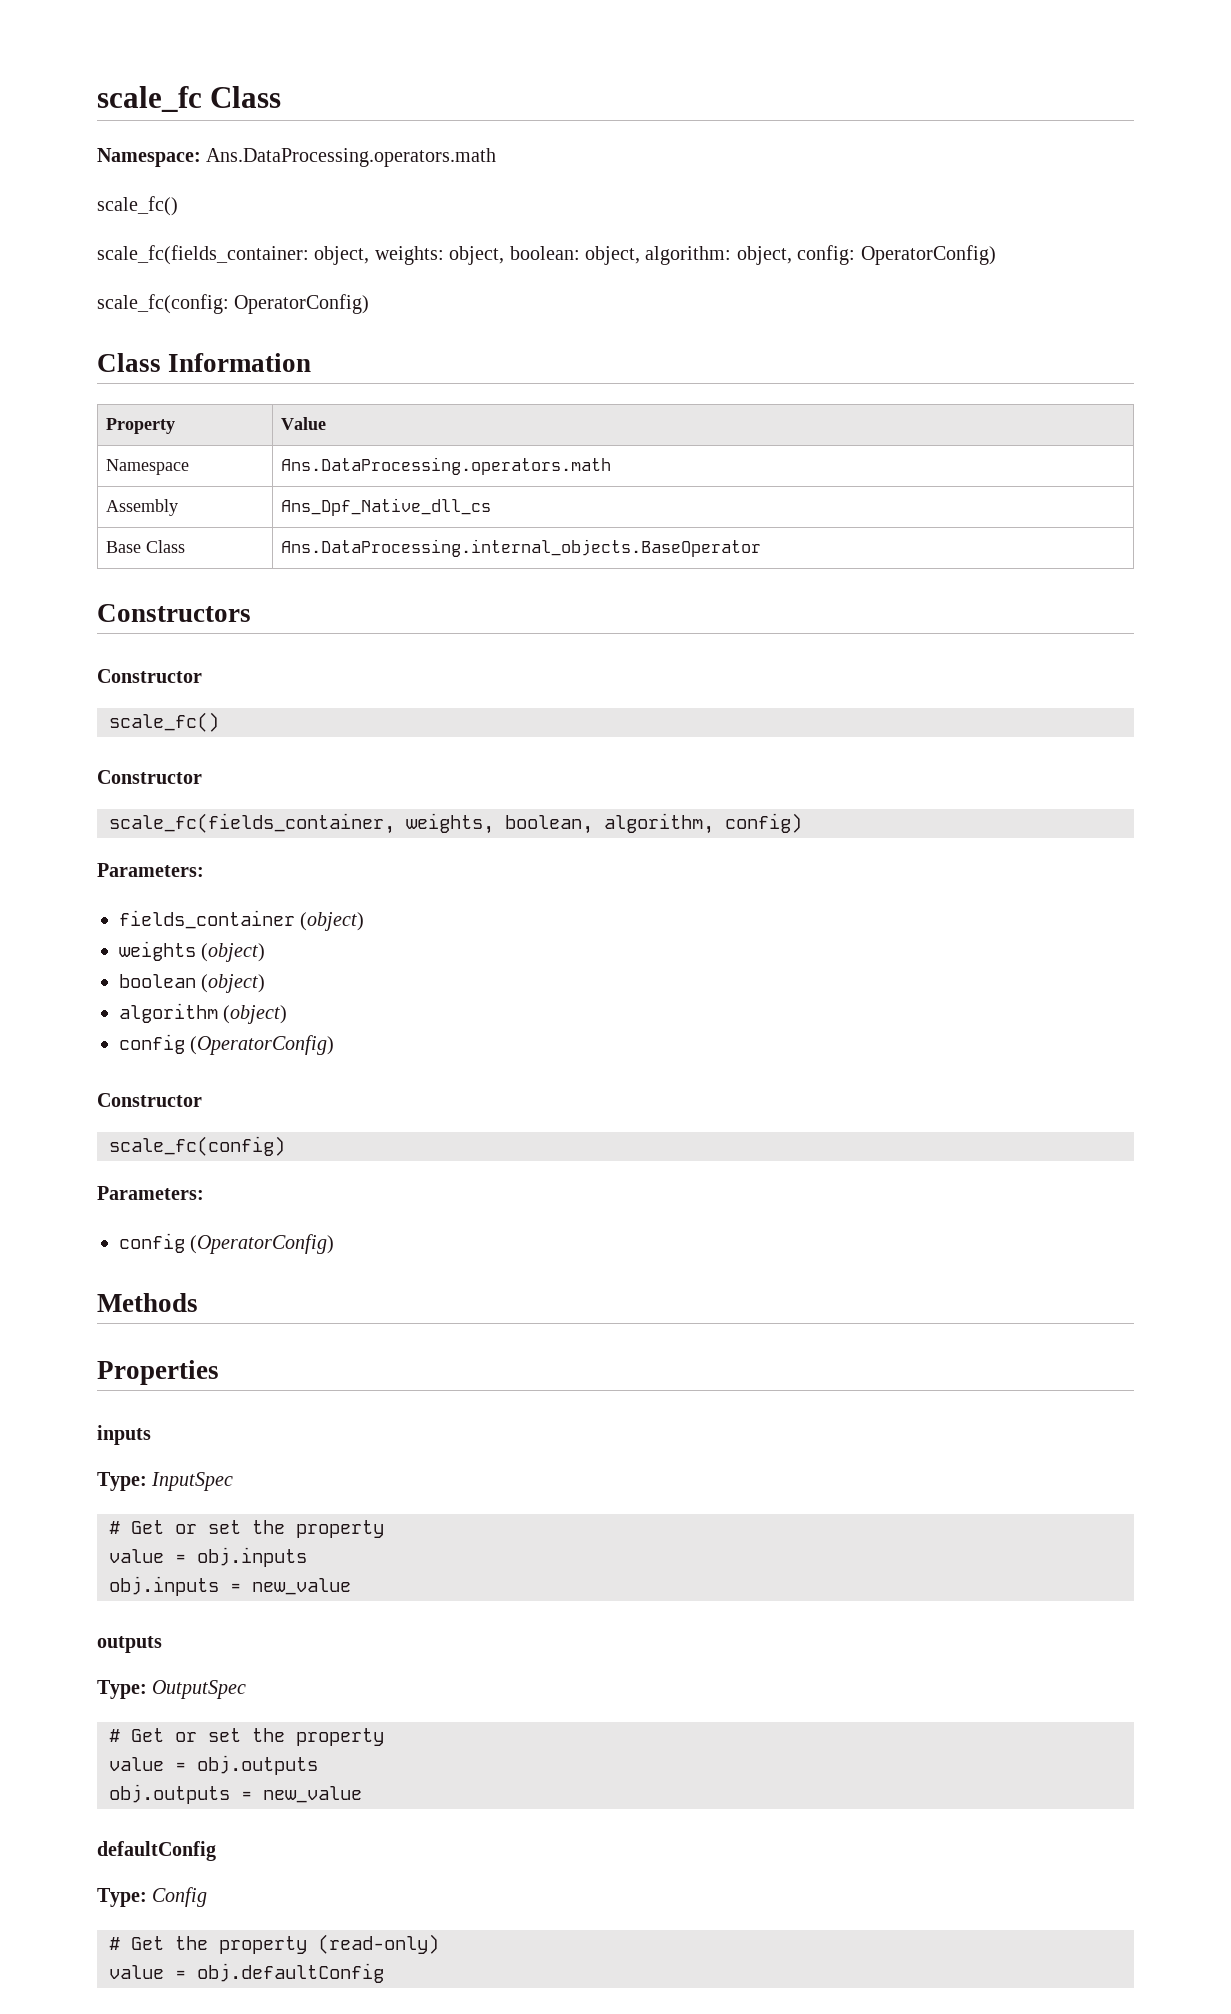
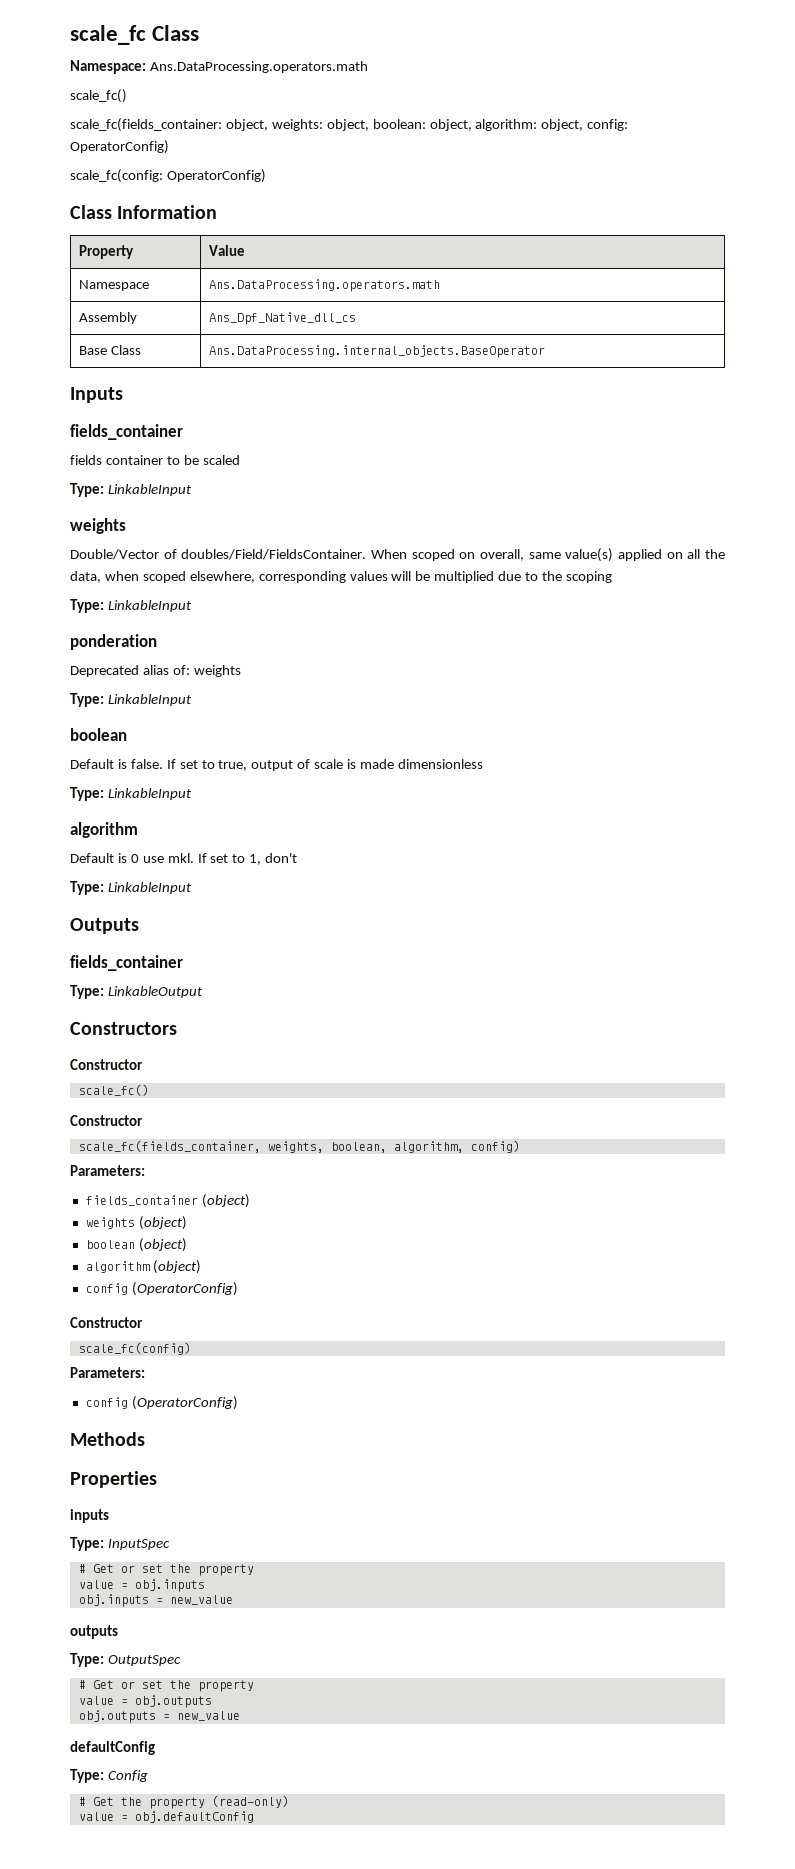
+ Inputs
+ fields_container
+ fields container to be scaled
+ Type: LinkableInput
+ weights
+ Double/Vector of doubles/Field/FieldsContainer. When scoped on overall, same value(s) applied on all the data, when scoped elsewhere, corresponding values will be multiplied due to the scoping
+ Type: LinkableInput
+ ponderation
+ Deprecated alias of: weights
+ Type: LinkableInput
+ boolean
+ Default is false. If set to true, output of scale is made dimensionless
+ Type: LinkableInput
+ algorithm
+ Default is 0 use mkl. If set to 1, don't
+ Type: LinkableInput
+ Outputs
+ fields_container
+ Type: LinkableOutput

